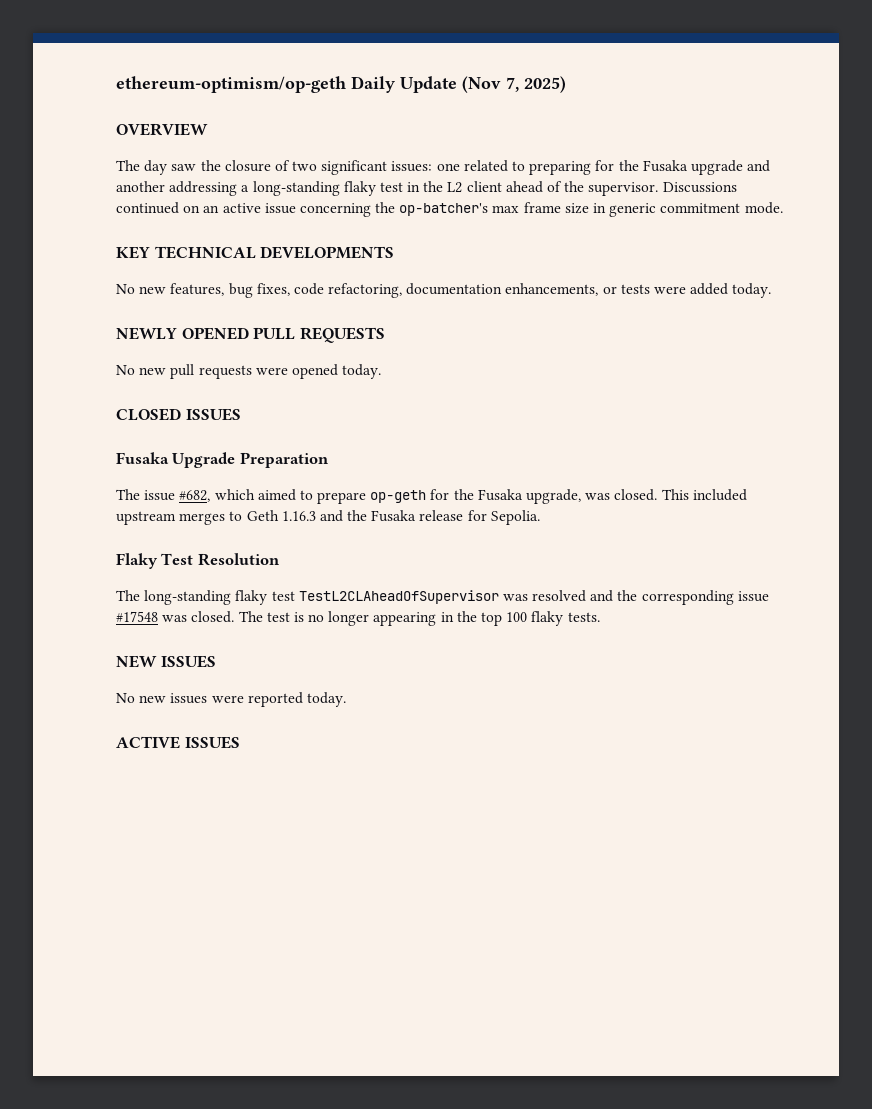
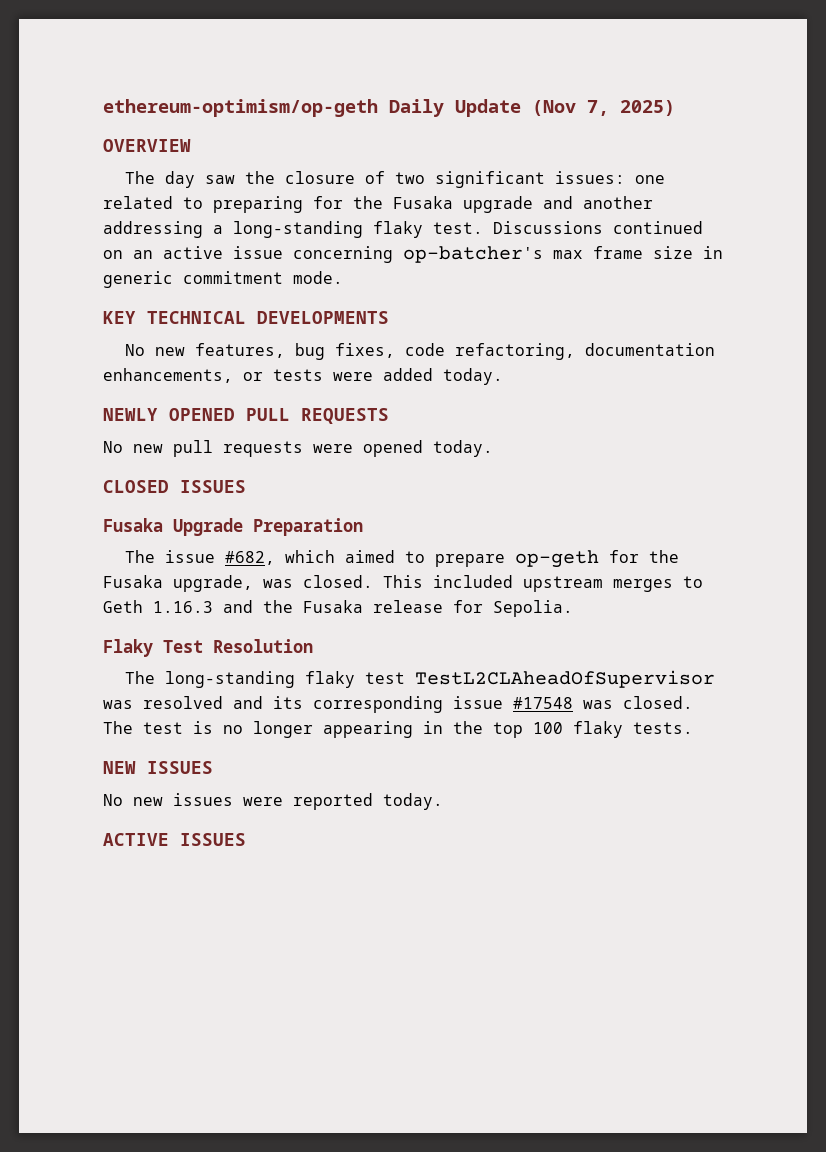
- The day saw the closure of two significant issues: one related to preparing for the Fusaka upgrade and another addressing a long-standing flaky test in the L2 client ahead of the supervisor.
+ The day saw the closure of two significant issues: one related to preparing for the Fusaka upgrade and another addressing a long-standing flaky test.
- Discussions continued on an active issue concerning the op-batcher's max frame size in generic commitment mode.
+ Discussions continued on an active issue concerning op-batcher's max frame size in generic commitment mode.
- The long-standing flaky test TestL2CLAheadOfSupervisor was resolved and the corresponding issue #17548 was closed.
+ The long-standing flaky test TestL2CLAheadOfSupervisor was resolved and its corresponding issue #17548 was closed.

